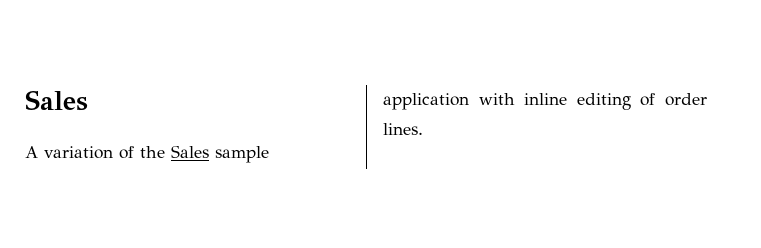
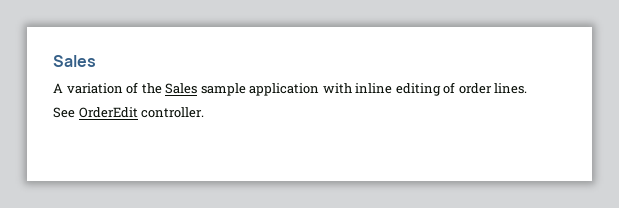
+ See OrderEdit controller.

